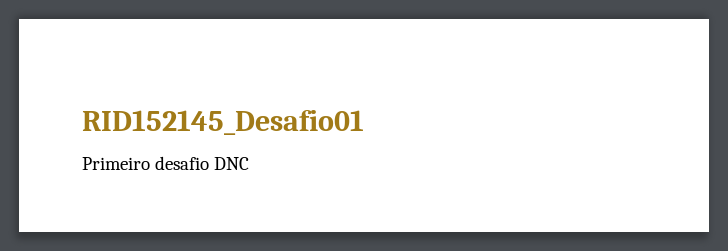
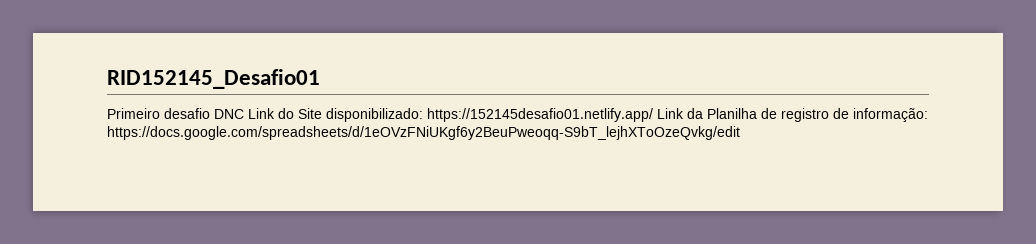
- Primeiro desafio DNC
+ Primeiro desafio DNC Link do Site disponibilizado: https://152145desafio01.netlify.app/ Link da Planilha de registro de informação: https://docs.google.com/spreadsheets/d/1eOVzFNiUKgf6y2BeuPweoqq-S9bT_lejhXToOzeQvkg/edit

